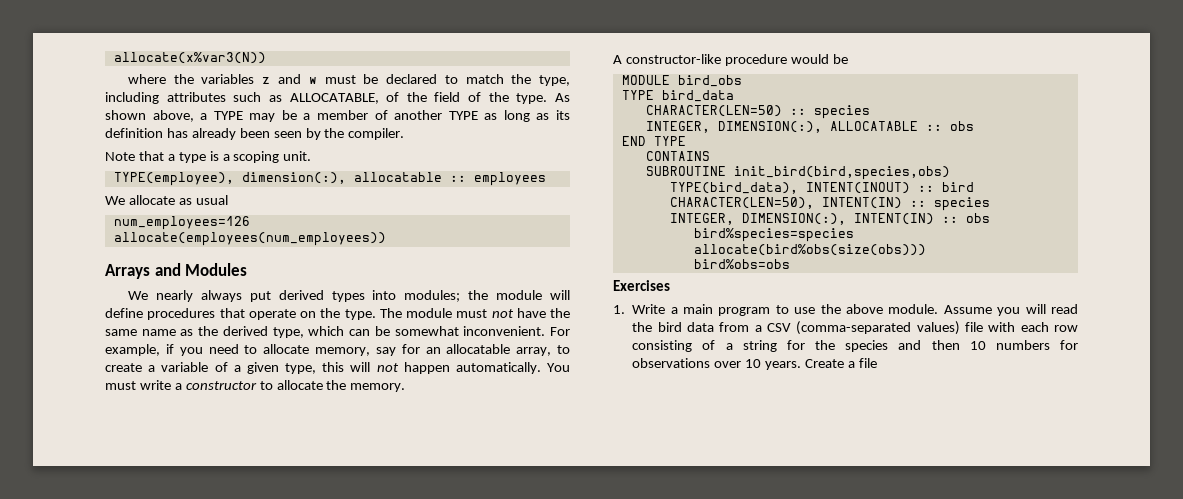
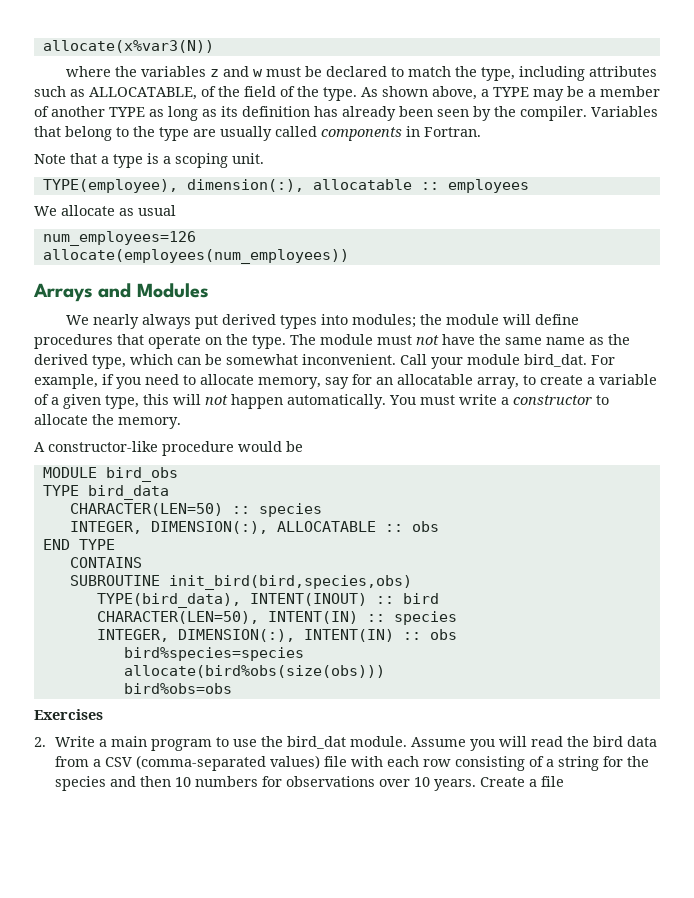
+ Variables that belong to the type are usually called components in Fortran.
+ Call your module bird_dat.
- 1. Write a main program to use the above module.
+ 2. Write a main program to use the bird_dat module.

